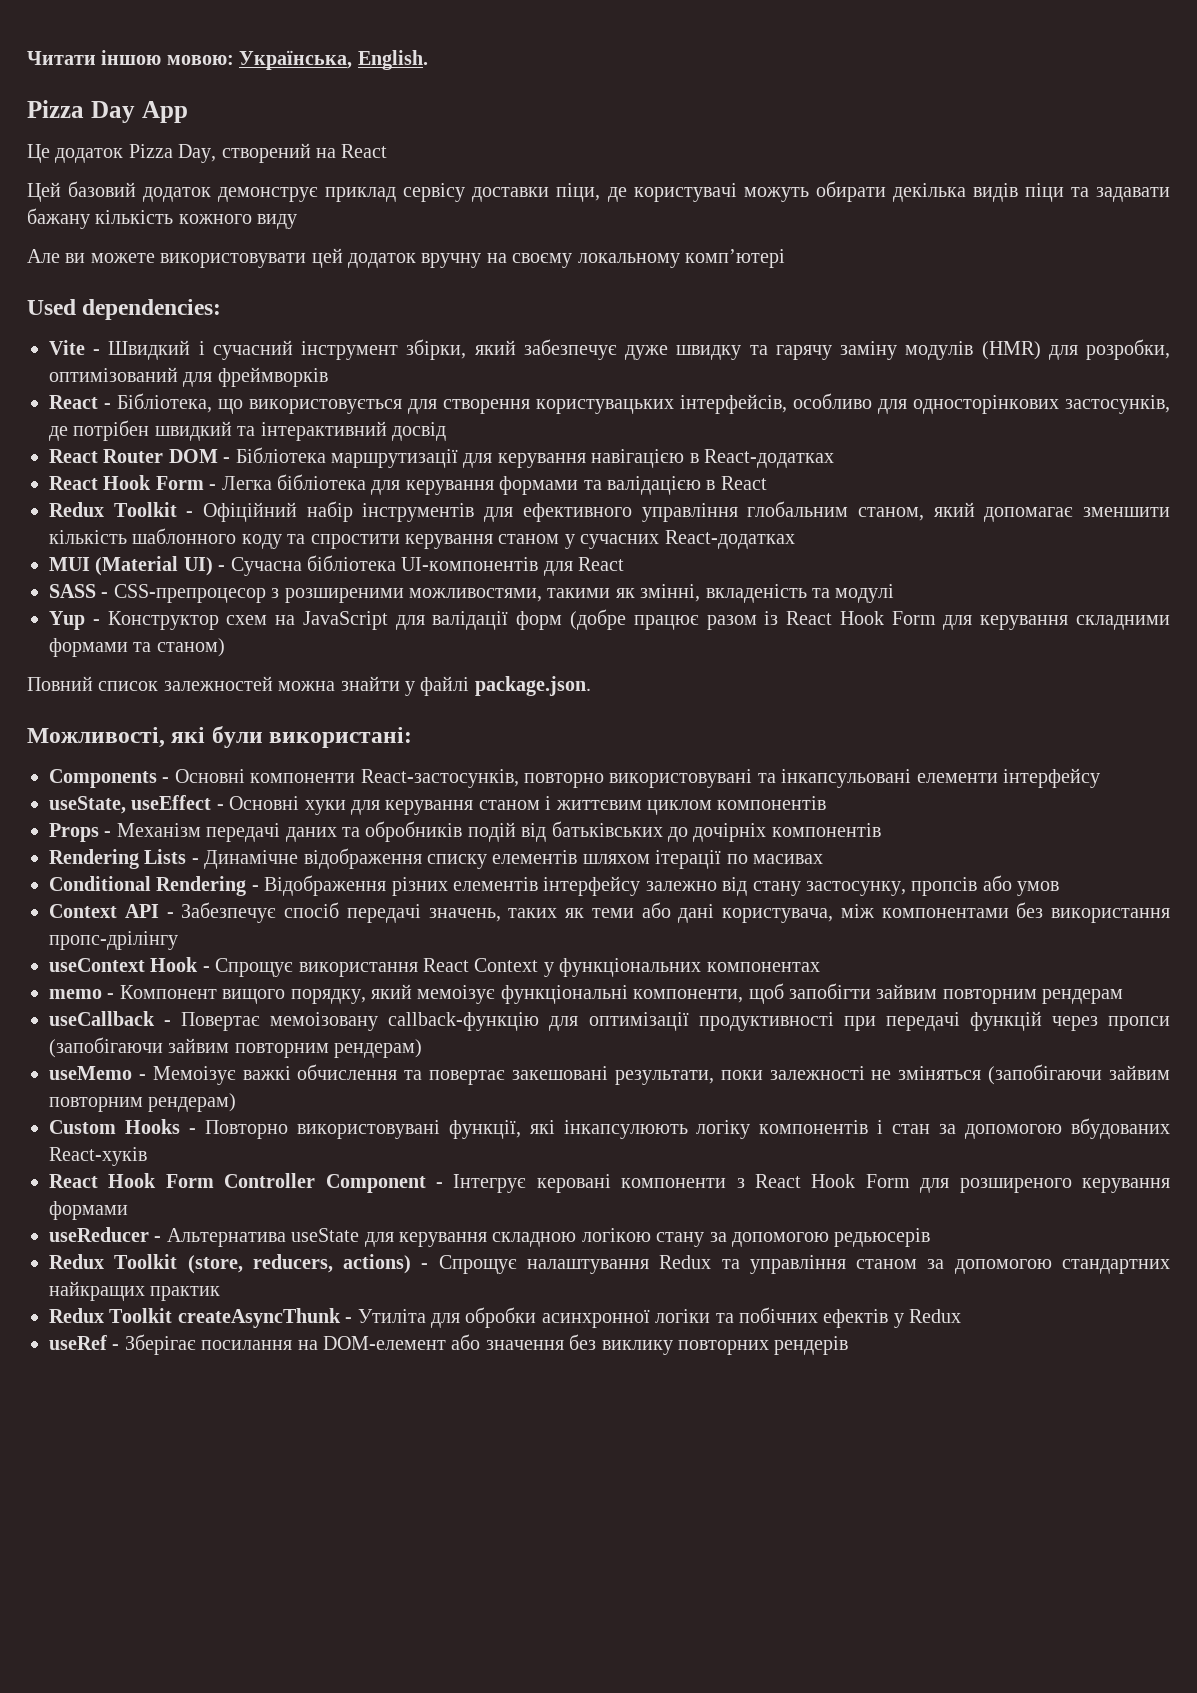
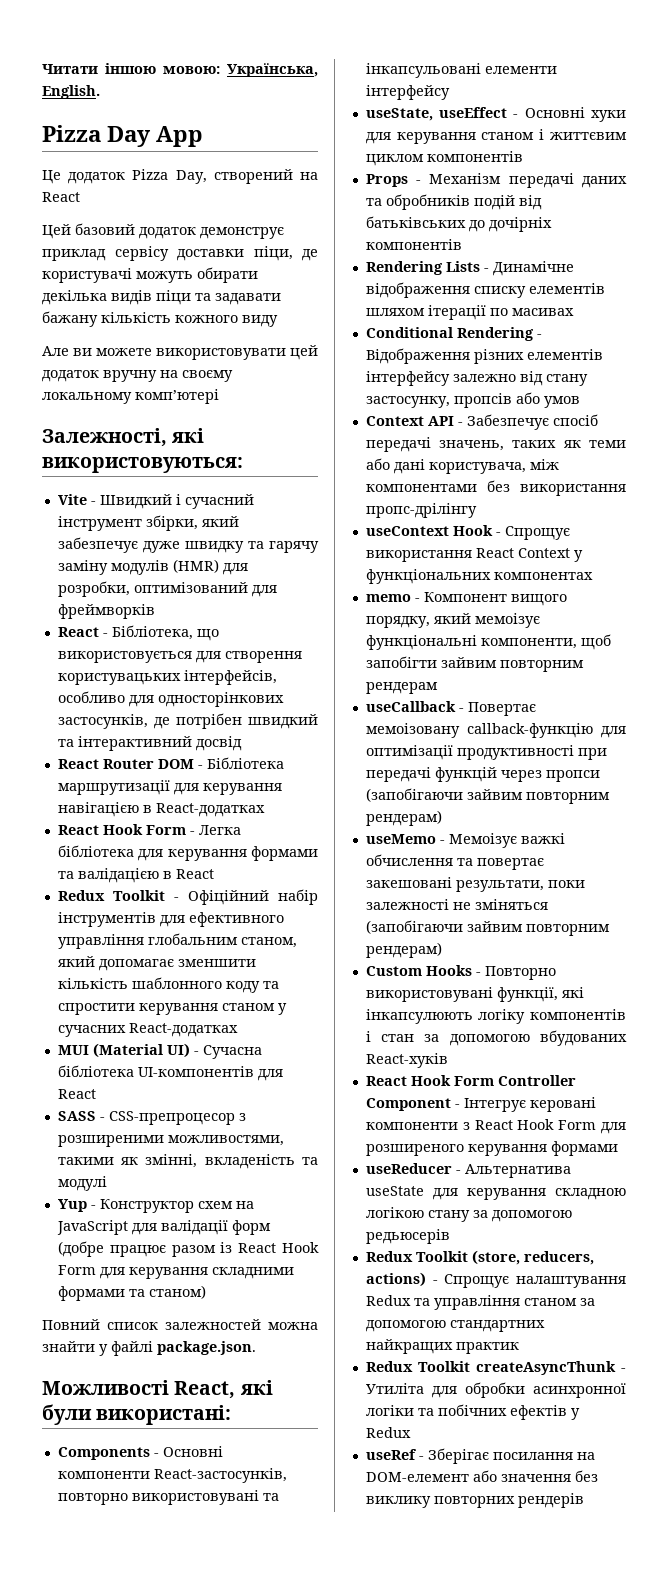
- Used dependencies:
+ Залежностi, якi використовуються:
- Можливостi, якi були використані:
+ Можливостi React, якi були використані:

